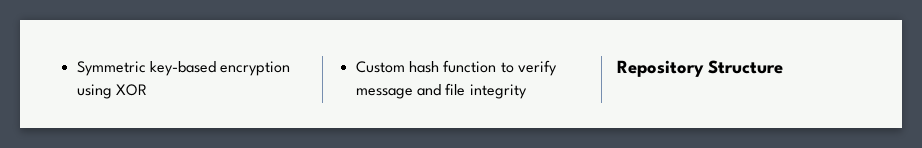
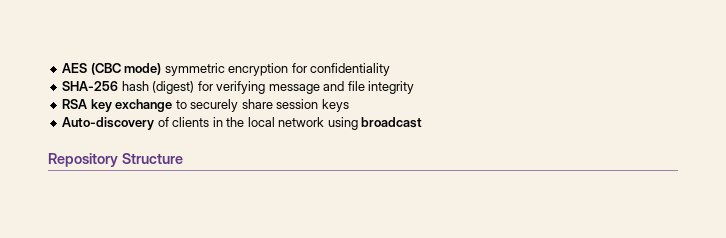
- Symmetric key-based encryption using XOR
- Custom hash function to verify message and file integrity
+ AES (CBC mode) symmetric encryption for confidentiality
+ SHA-256 hash (digest) for verifying message and file integrity
+ RSA key exchange to securely share session keys
+ Auto-discovery of clients in the local network using broadcast

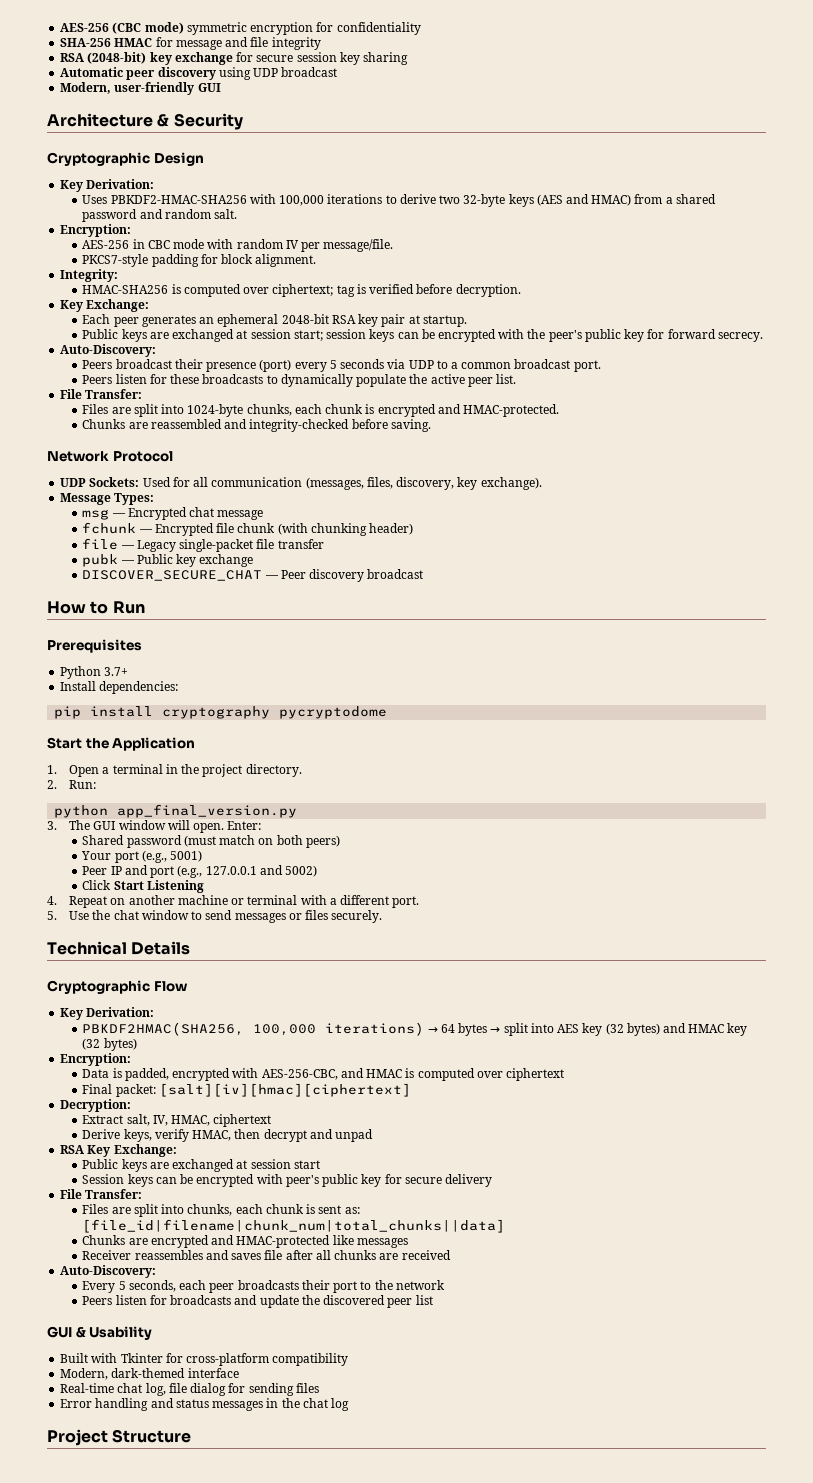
- AES (CBC mode) symmetric encryption for confidentiality
+ AES-256 (CBC mode) symmetric encryption for confidentiality
- SHA-256 hash (digest) for verifying message and file integrity
+ SHA-256 HMAC for message and file integrity
- RSA key exchange to securely share session keys
- Auto-discovery of clients in the local network using broadcast
- Repository Structure
+ RSA (2048-bit) key exchange for secure session key sharing
+ Automatic peer discovery using UDP broadcast
+ Modern, user-friendly GUI
+ Architecture & Security
+ Cryptographic Design
+ Key Derivation:
+ Uses PBKDF2-HMAC-SHA256 with 100,000 iterations to derive two 32-byte keys (AES and HMAC) from a shared password and random salt.
+ Encryption:
+ AES-256 in CBC mode with random IV per message/file.
+ PKCS7-style padding for block alignment.
+ Integrity:
+ HMAC-SHA256 is computed over ciphertext; tag is verified before decryption.
+ Key Exchange:
+ Each peer generates an ephemeral 2048-bit RSA key pair at startup.
+ Public keys are exchanged at session start; session keys can be encrypted with the peer's public key for forward secrecy.
+ Auto-Discovery:
+ Peers broadcast their presence (port) every 5 seconds via UDP to a common broadcast port.
+ Peers listen for these broadcasts to dynamically populate the active peer list.
+ File Transfer:
+ Files are split into 1024-byte chunks, each chunk is encrypted and HMAC-protected.
+ Chunks are reassembled and integrity-checked before saving.
+ Network Protocol
+ UDP Sockets: Used for all communication (messages, files, discovery, key exchange).
+ Message Types:
+ msg — Encrypted chat message
+ fchunk — Encrypted file chunk (with chunking header)
+ file — Legacy single-packet file transfer
+ pubk — Public key exchange
+ DISCOVER_SECURE_CHAT — Peer discovery broadcast
+ How to Run
+ Prerequisites
+ Python 3.7+
+ Install dependencies:
+ pip install cryptography pycryptodome
+ Start the Application
+ 1. Open a terminal in the project directory.
+ 2. Run:
+ python app_final_version.py
+ 3. The GUI window will open. Enter:
+ Shared password (must match on both peers)
+ Your port (e.g., 5001)
+ Peer IP and port (e.g., 127.0.0.1 and 5002)
+ Click Start Listening
+ 4. Repeat on another machine or terminal with a different port.
+ 5. Use the chat window to send messages or files securely.
+ Technical Details
+ Cryptographic Flow
+ Key Derivation:
+ PBKDF2HMAC(SHA256, 100,000 iterations) → 64 bytes → split into AES key (32 bytes) and HMAC key (32 bytes)
+ Encryption:
+ Data is padded, encrypted with AES-256-CBC, and HMAC is computed over ciphertext
+ Final packet: [salt][iv][hmac][ciphertext]
+ Decryption:
+ Extract salt, IV, HMAC, ciphertext
+ Derive keys, verify HMAC, then decrypt and unpad
+ RSA Key Exchange:
+ Public keys are exchanged at session start
+ Session keys can be encrypted with peer's public key for secure delivery
+ File Transfer:
+ Files are split into chunks, each chunk is sent as: [file_id|filename|chunk_num|total_chunks||data]
+ Chunks are encrypted and HMAC-protected like messages
+ Receiver reassembles and saves file after all chunks are received
+ Auto-Discovery:
+ Every 5 seconds, each peer broadcasts their port to the network
+ Peers listen for broadcasts and update the discovered peer list
+ GUI & Usability
+ Built with Tkinter for cross-platform compatibility
+ Modern, dark-themed interface
+ Real-time chat log, file dialog for sending files
+ Error handling and status messages in the chat log
+ Project Structure

